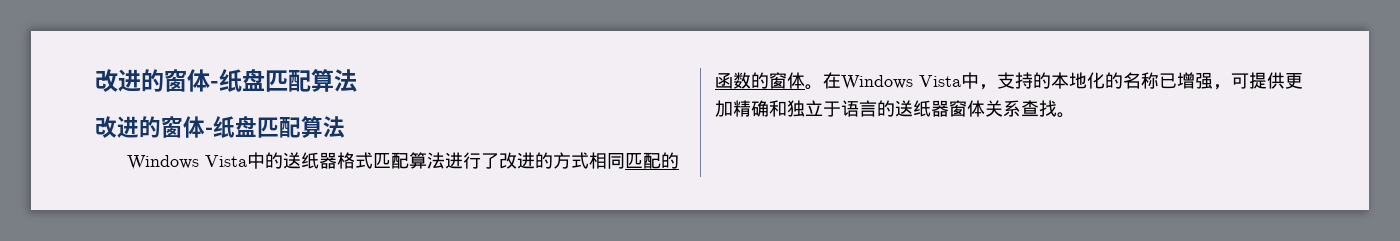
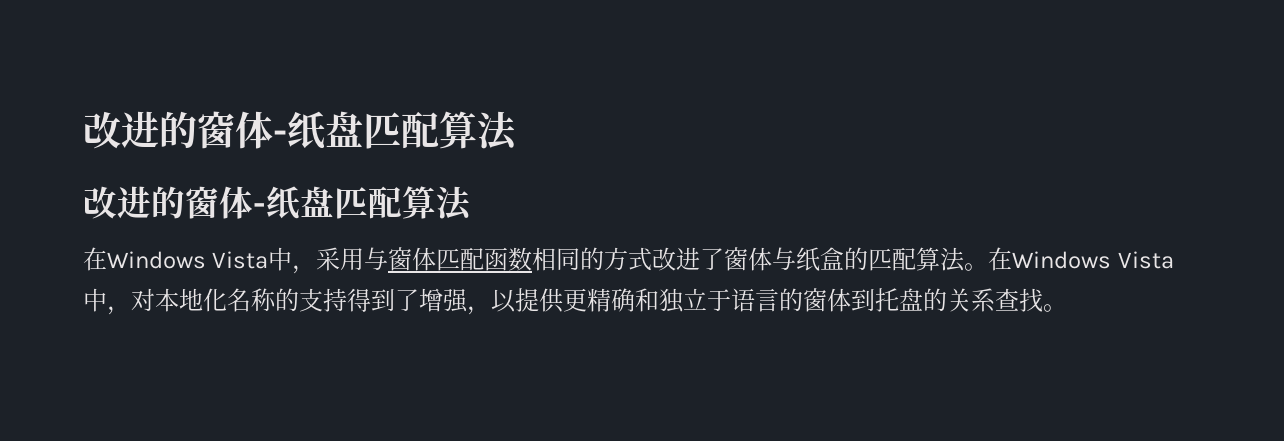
- Windows Vista中的送纸器格式匹配算法进行了改进的方式相同匹配的函数的窗体。在Windows Vista中，支持的本地化的名称已增强，可提供更加精确和独立于语言的送纸器窗体关系查找。
+ 在Windows Vista中，采用与窗体匹配函数相同的方式改进了窗体与纸盒的匹配算法。在Windows Vista中，对本地化名称的支持得到了增强，以提供更精确和独立于语言的窗体到托盘的关系查找。

